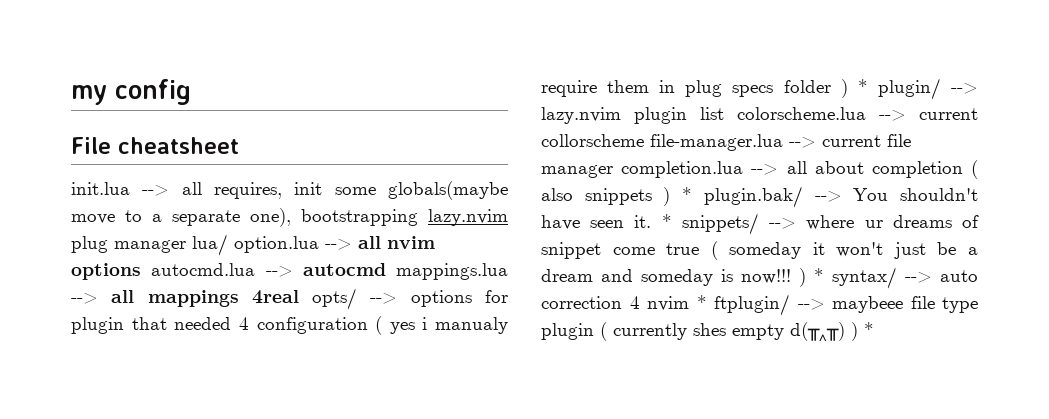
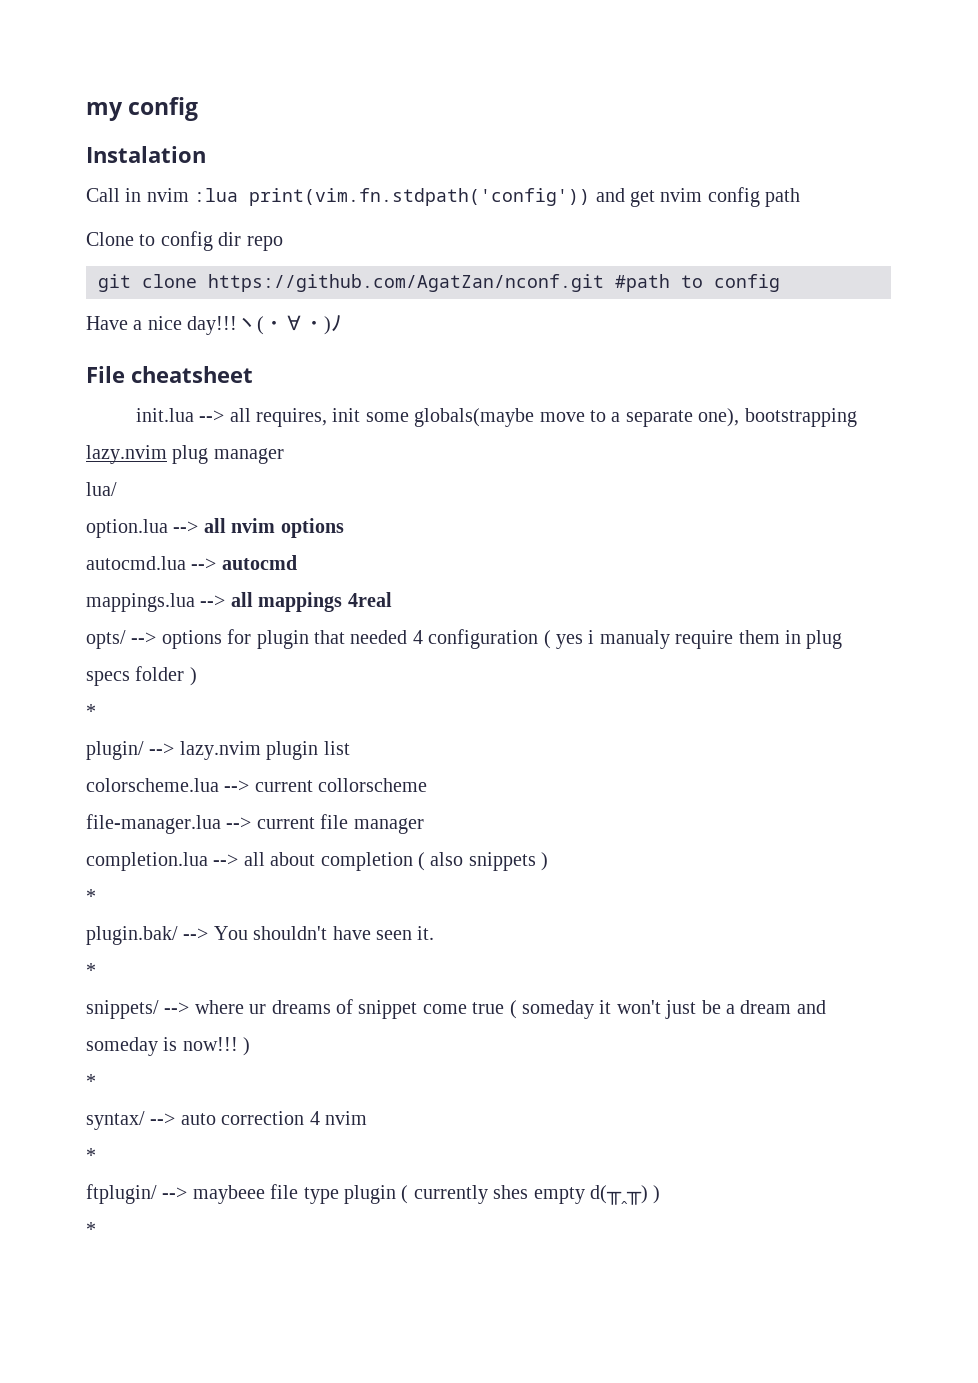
+ Instalation
+ Call in nvim :lua print(vim.fn.stdpath('config')) and get nvim config path
+ Clone to config dir repo
+ git clone https://github.com/AgatZan/nconf.git #path to config
+ Have a nice day!!!ヽ(・∀・)ﾉ
- init.lua --> all requires, init some globals(maybe move to a separate one), bootstrapping lazy.nvim plug manager lua/ option.lua --> all nvim options autocmd.lua --> autocmd mappings.lua --> all mappings 4real opts/ --> options for plugin that needed 4 configuration ( yes i manualy require them in plug specs folder ) * plugin/ --> lazy.nvim plugin list colorscheme.lua --> current collorscheme file-manager.lua --> current file manager completion.lua --> all about completion ( also snippets ) * plugin.bak/ --> You shouldn't have seen it. * snippets/ --> where ur dreams of snippet come true ( someday it won't just be a dream and someday is now!!! ) * syntax/ --> auto correction 4 nvim * ftplugin/ --> maybeee file type plugin ( currently shes empty d(╥‸╥) ) *
+ init.lua --> all requires, init some globals(maybe move to a separate one), bootstrapping lazy.nvim plug manager
+ lua/
+ option.lua --> all nvim options
+ autocmd.lua --> autocmd
+ mappings.lua --> all mappings 4real
+ opts/ --> options for plugin that needed 4 configuration ( yes i manualy require them in plug specs folder )
+ *
+ plugin/ --> lazy.nvim plugin list
+ colorscheme.lua --> current collorscheme
+ file-manager.lua --> current file manager
+ completion.lua --> all about completion ( also snippets )
+ *
+ plugin.bak/ --> You shouldn't have seen it.
+ *
+ snippets/ --> where ur dreams of snippet come true ( someday it won't just be a dream and someday is now!!! )
+ *
+ syntax/ --> auto correction 4 nvim
+ *
+ ftplugin/ --> maybeee file type plugin ( currently shes empty d(╥‸╥) )
+ *

